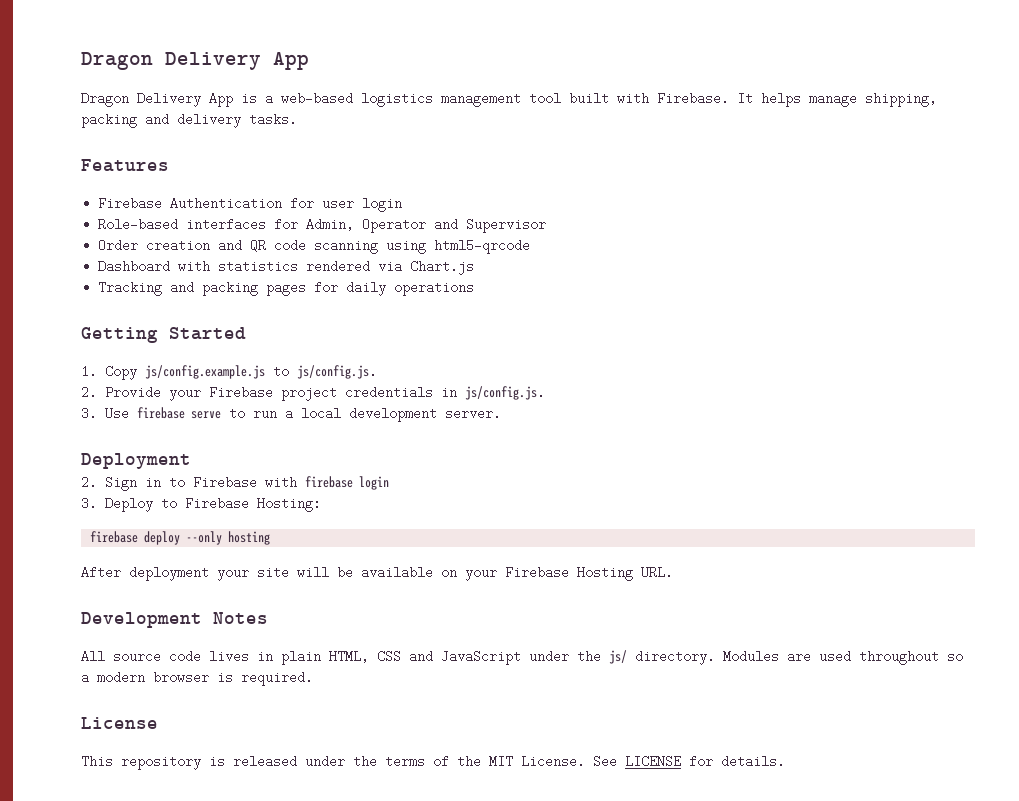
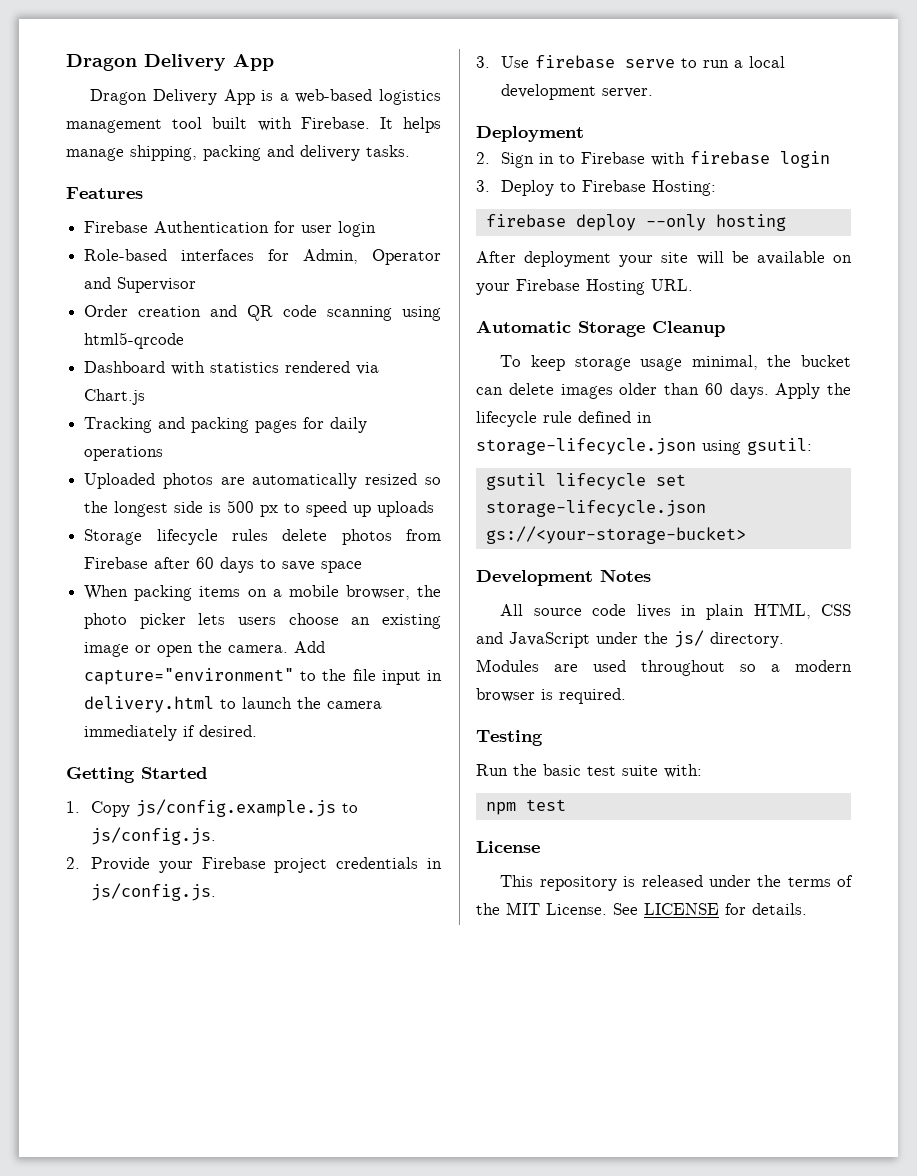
+ Uploaded photos are automatically resized so the longest side is 500 px to speed up uploads
+ Storage lifecycle rules delete photos from Firebase after 60 days to save space
+ When packing items on a mobile browser, the photo picker lets users choose an existing image or open the camera. Add capture="environment" to the file input in delivery.html to launch the camera immediately if desired.
+ Automatic Storage Cleanup
+ To keep storage usage minimal, the bucket can delete images older than 60 days. Apply the lifecycle rule defined in storage-lifecycle.json using gsutil:
+ gsutil lifecycle set storage-lifecycle.json gs://<your-storage-bucket>
+ Testing
+ Run the basic test suite with:
+ npm test

